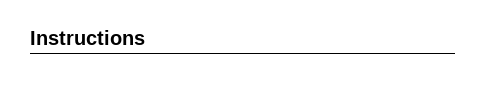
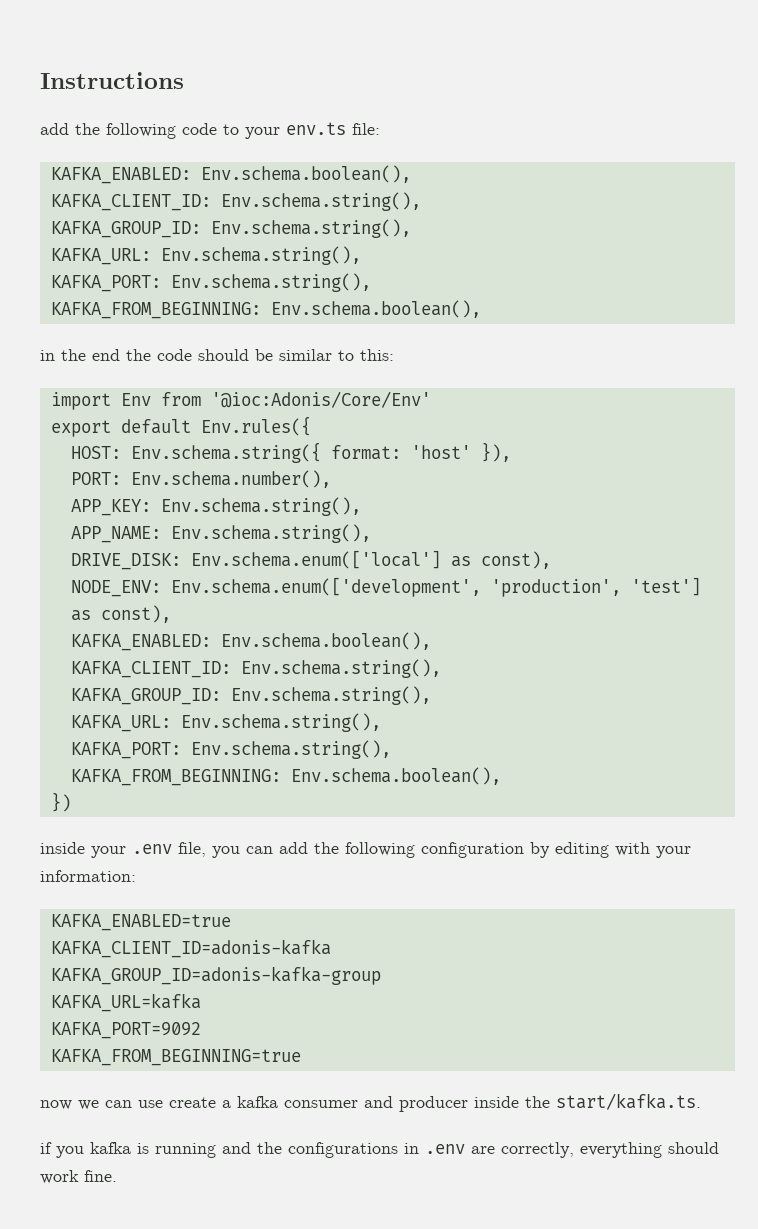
+ add the following code to your env.ts file:
+ KAFKA_ENABLED: Env.schema.boolean(),
+ KAFKA_CLIENT_ID: Env.schema.string(),
+ KAFKA_GROUP_ID: Env.schema.string(),
+ KAFKA_URL: Env.schema.string(),
+ KAFKA_PORT: Env.schema.string(),
+ KAFKA_FROM_BEGINNING: Env.schema.boolean(),
+ in the end the code should be similar to this:
+ import Env from '@ioc:Adonis/Core/Env'
+ export default Env.rules({
+ HOST: Env.schema.string({ format: 'host' }),
+ PORT: Env.schema.number(),
+ APP_KEY: Env.schema.string(),
+ APP_NAME: Env.schema.string(),
+ DRIVE_DISK: Env.schema.enum(['local'] as const),
+ NODE_ENV: Env.schema.enum(['development', 'production', 'test'] as const),
+ KAFKA_ENABLED: Env.schema.boolean(),
+ KAFKA_CLIENT_ID: Env.schema.string(),
+ KAFKA_GROUP_ID: Env.schema.string(),
+ KAFKA_URL: Env.schema.string(),
+ KAFKA_PORT: Env.schema.string(),
+ KAFKA_FROM_BEGINNING: Env.schema.boolean(),
+ })
+ inside your .env file, you can add the following configuration by editing with your information:
+ KAFKA_ENABLED=true
+ KAFKA_CLIENT_ID=adonis-kafka
+ KAFKA_GROUP_ID=adonis-kafka-group
+ KAFKA_URL=kafka
+ KAFKA_PORT=9092
+ KAFKA_FROM_BEGINNING=true
+ now we can use create a kafka consumer and producer inside the start/kafka.ts.
+ if you kafka is running and the configurations in .env are correctly, everything should work fine.

